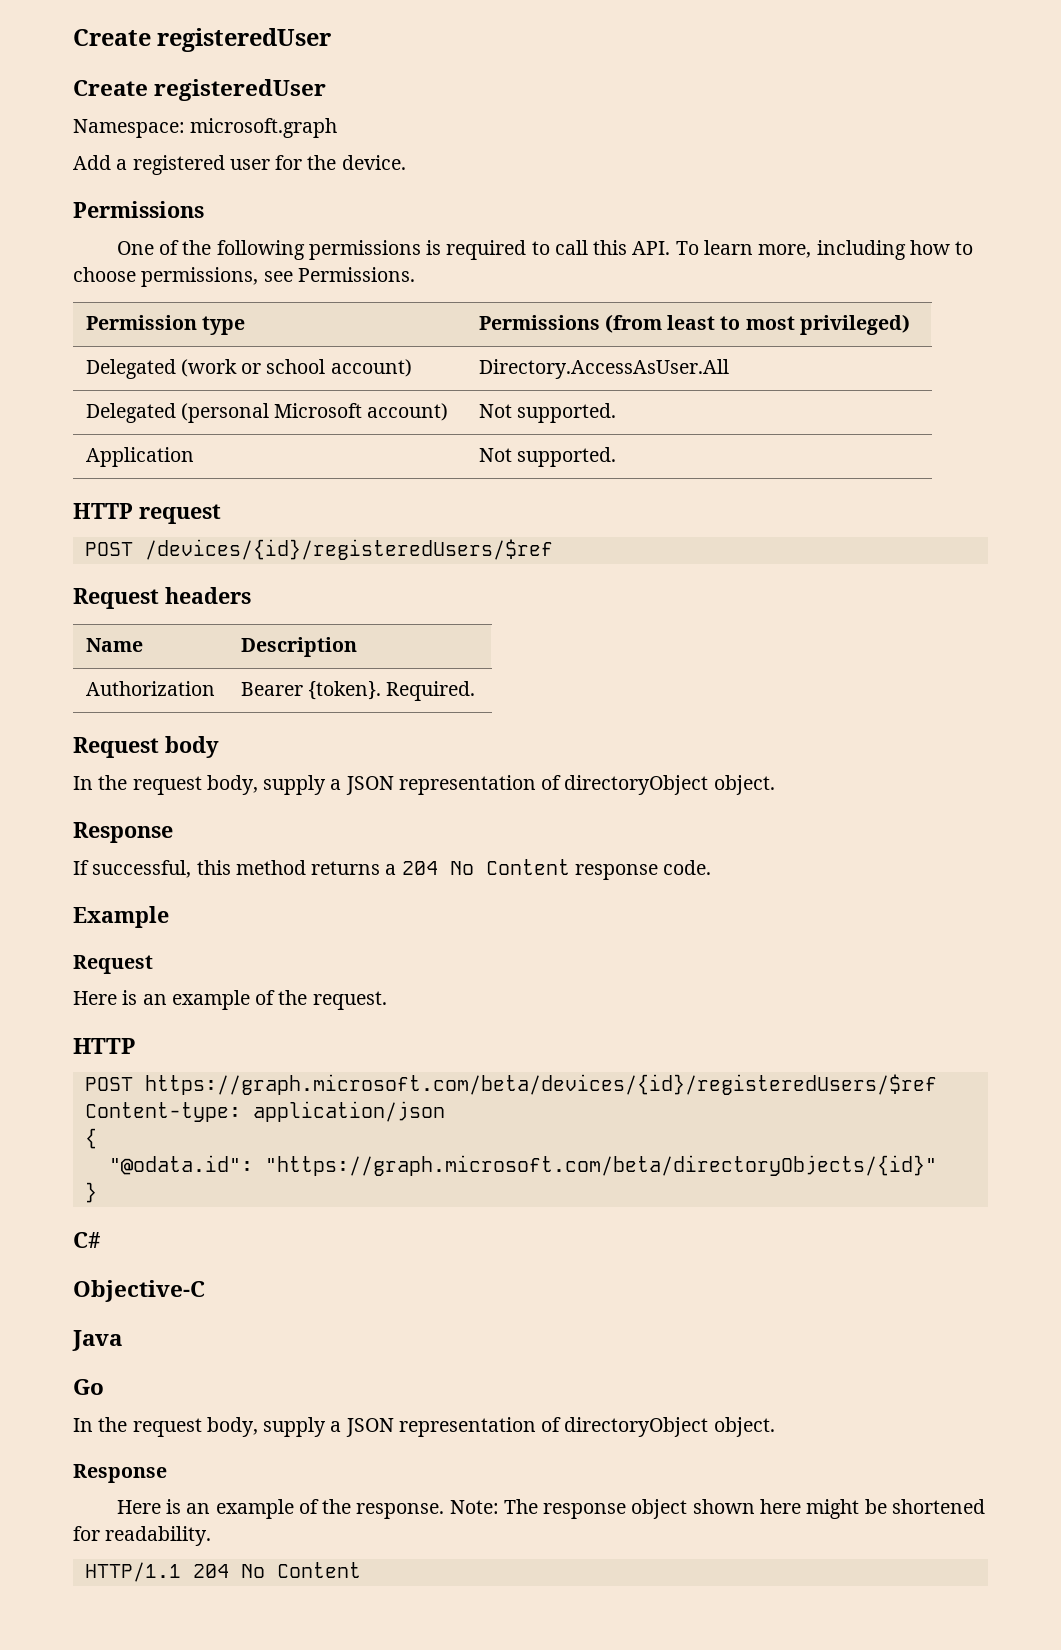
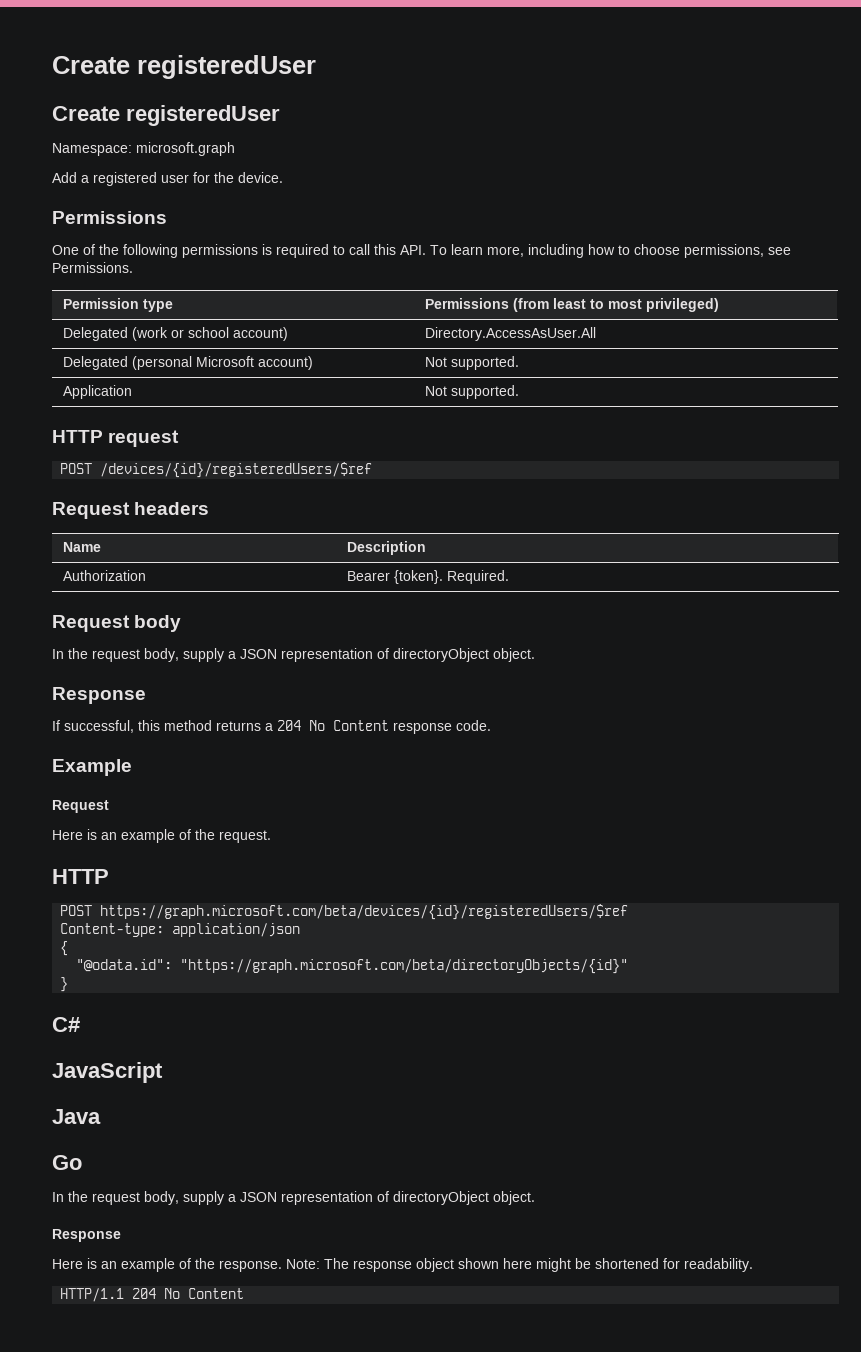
- Objective-C
+ JavaScript

